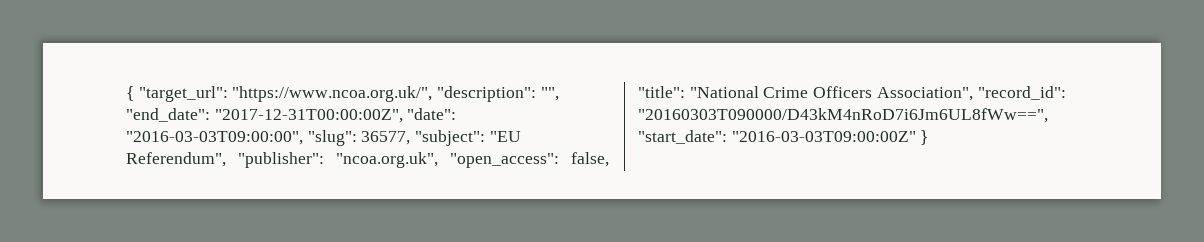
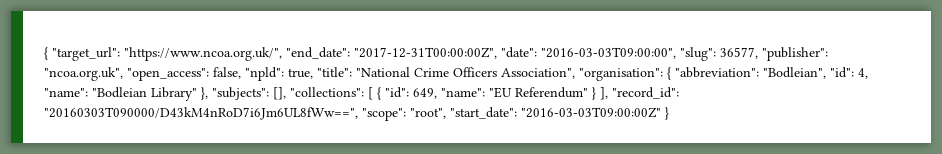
- { "target_url": "https://www.ncoa.org.uk/", "description": "", "end_date": "2017-12-31T00:00:00Z", "date": "2016-03-03T09:00:00", "slug": 36577, "subject": "EU Referendum", "publisher": "ncoa.org.uk", "open_access": false, "title": "National Crime Officers Association", "record_id": "20160303T090000/D43kM4nRoD7i6Jm6UL8fWw==", "start_date": "2016-03-03T09:00:00Z" }
+ { "target_url": "https://www.ncoa.org.uk/", "end_date": "2017-12-31T00:00:00Z", "date": "2016-03-03T09:00:00", "slug": 36577, "publisher": "ncoa.org.uk", "open_access": false, "npld": true, "title": "National Crime Officers Association", "organisation": { "abbreviation": "Bodleian", "id": 4, "name": "Bodleian Library" }, "subjects": [], "collections": [ { "id": 649, "name": "EU Referendum" } ], "record_id": "20160303T090000/D43kM4nRoD7i6Jm6UL8fWw==", "scope": "root", "start_date": "2016-03-03T09:00:00Z" }

